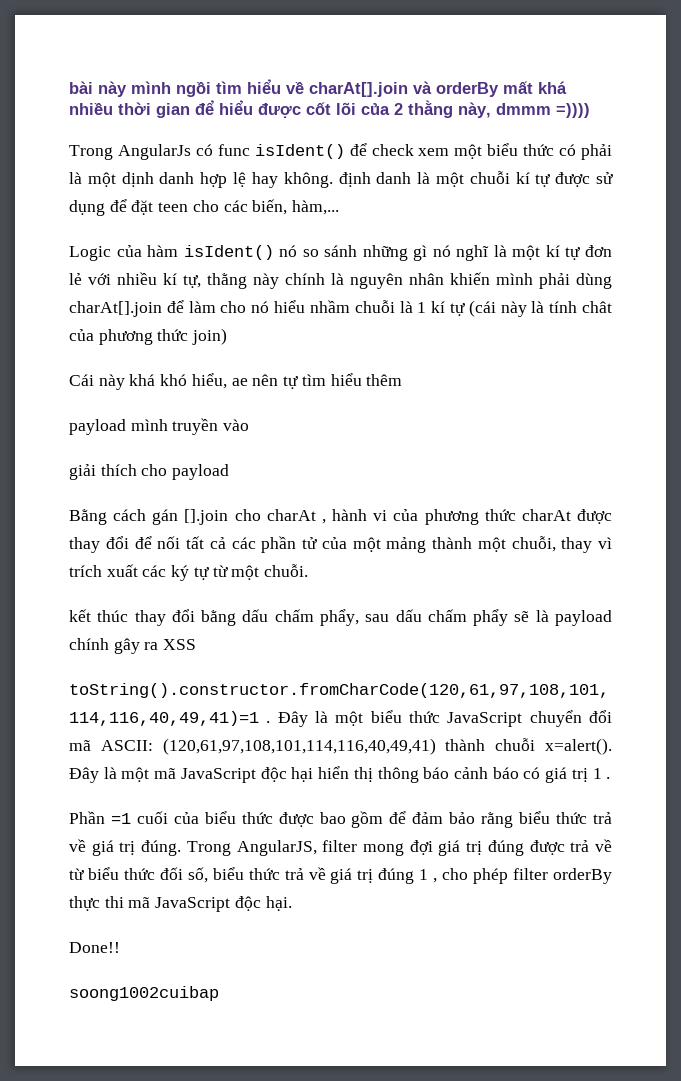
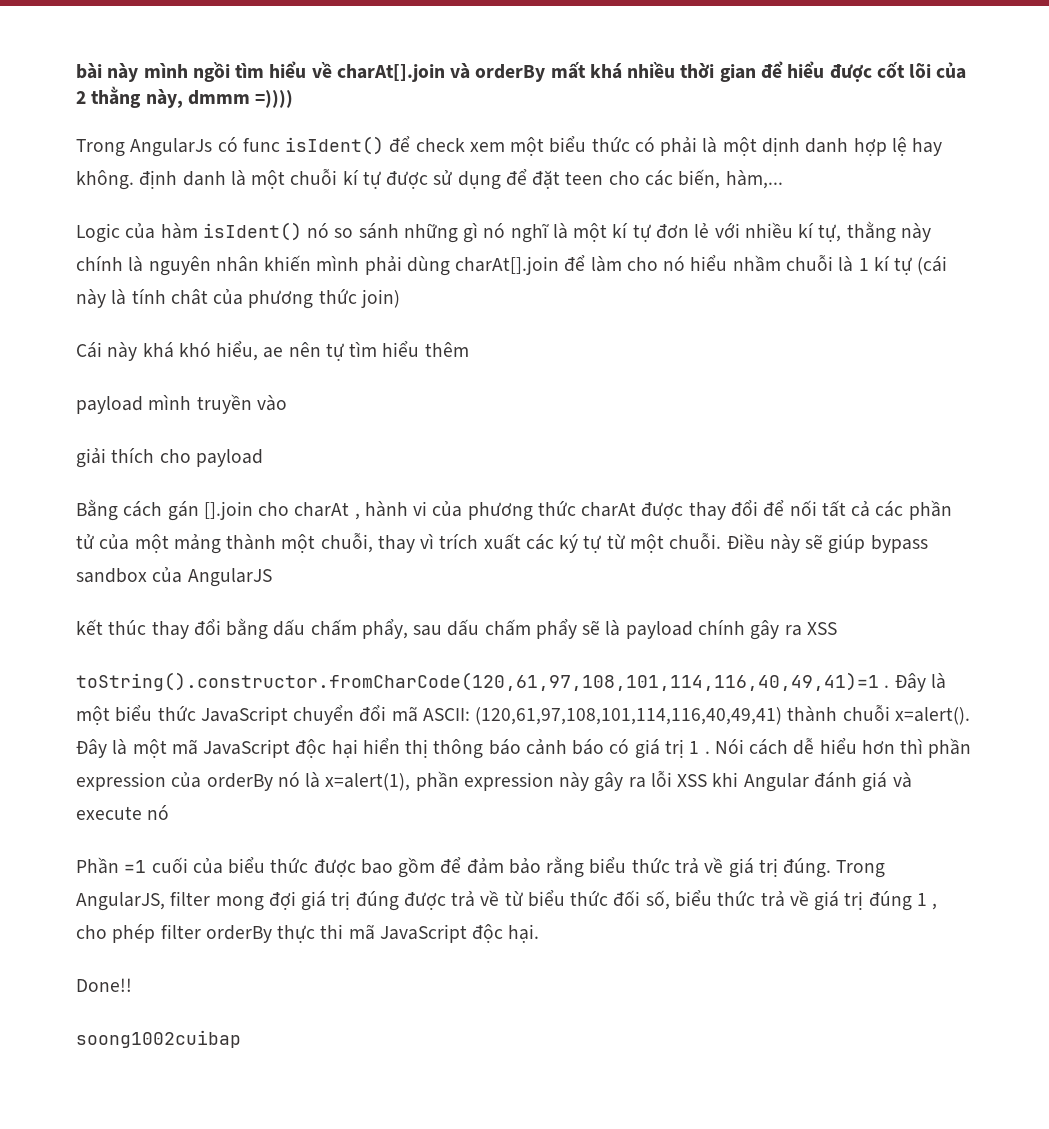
+ Điều này sẽ giúp bypass sandbox của AngularJS
+ Nói cách dễ hiểu hơn thì phần expression của orderBy nó là x=alert(1), phần expression này gây ra lỗi XSS khi Angular đánh giá và execute nó

